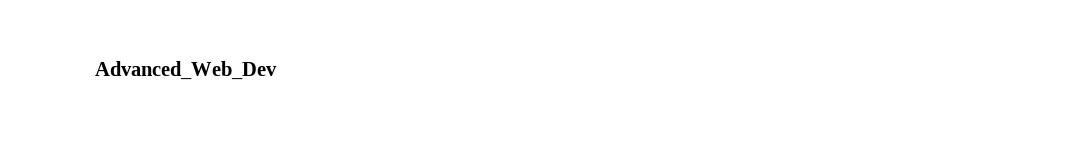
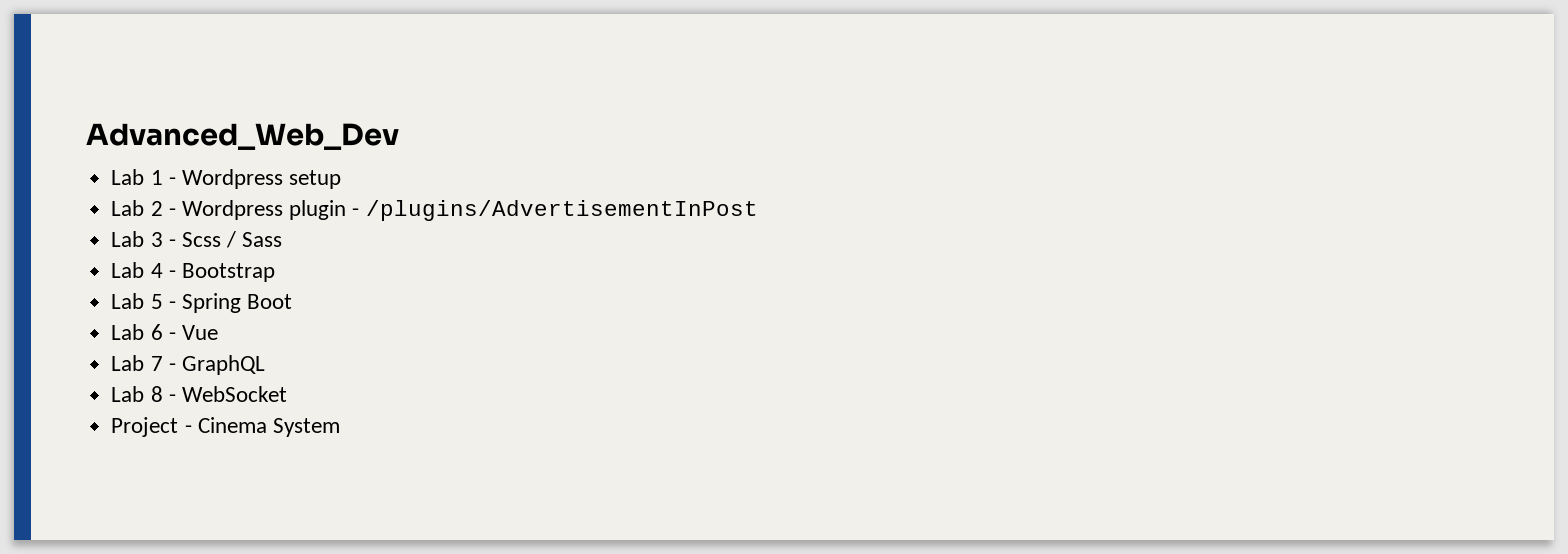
+ Lab 1 - Wordpress setup
+ Lab 2 - Wordpress plugin - /plugins/AdvertisementInPost
+ Lab 3 - Scss / Sass
+ Lab 4 - Bootstrap
+ Lab 5 - Spring Boot
+ Lab 6 - Vue
+ Lab 7 - GraphQL
+ Lab 8 - WebSocket
+ Project - Cinema System

